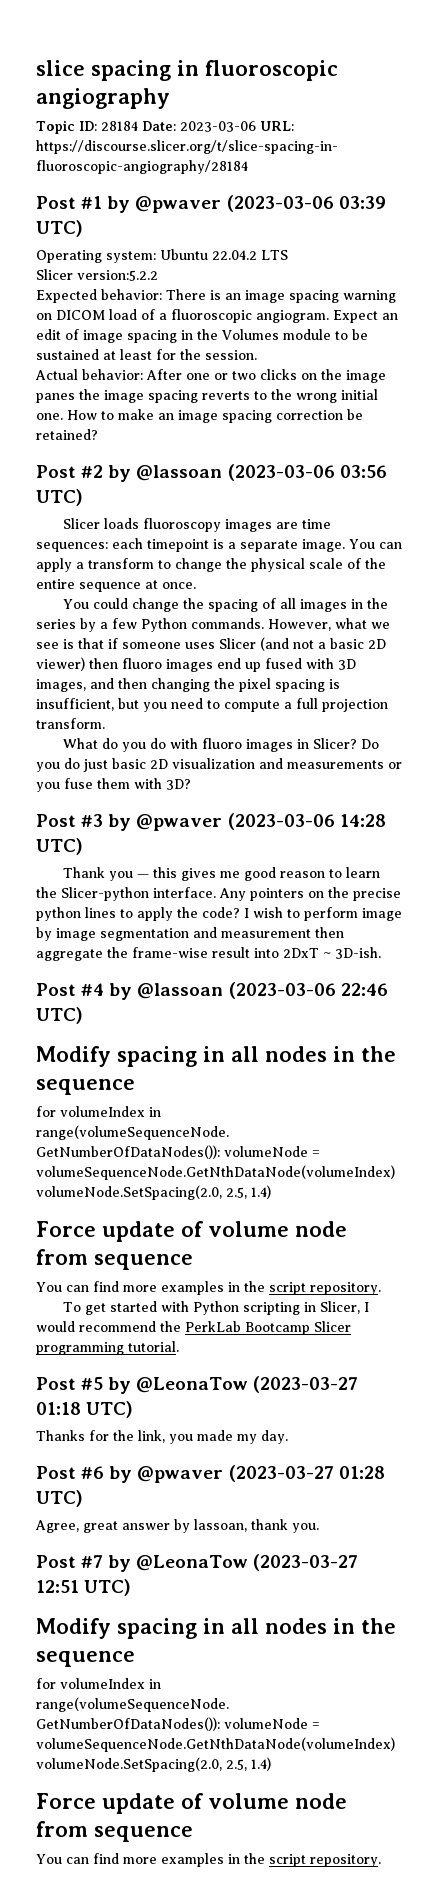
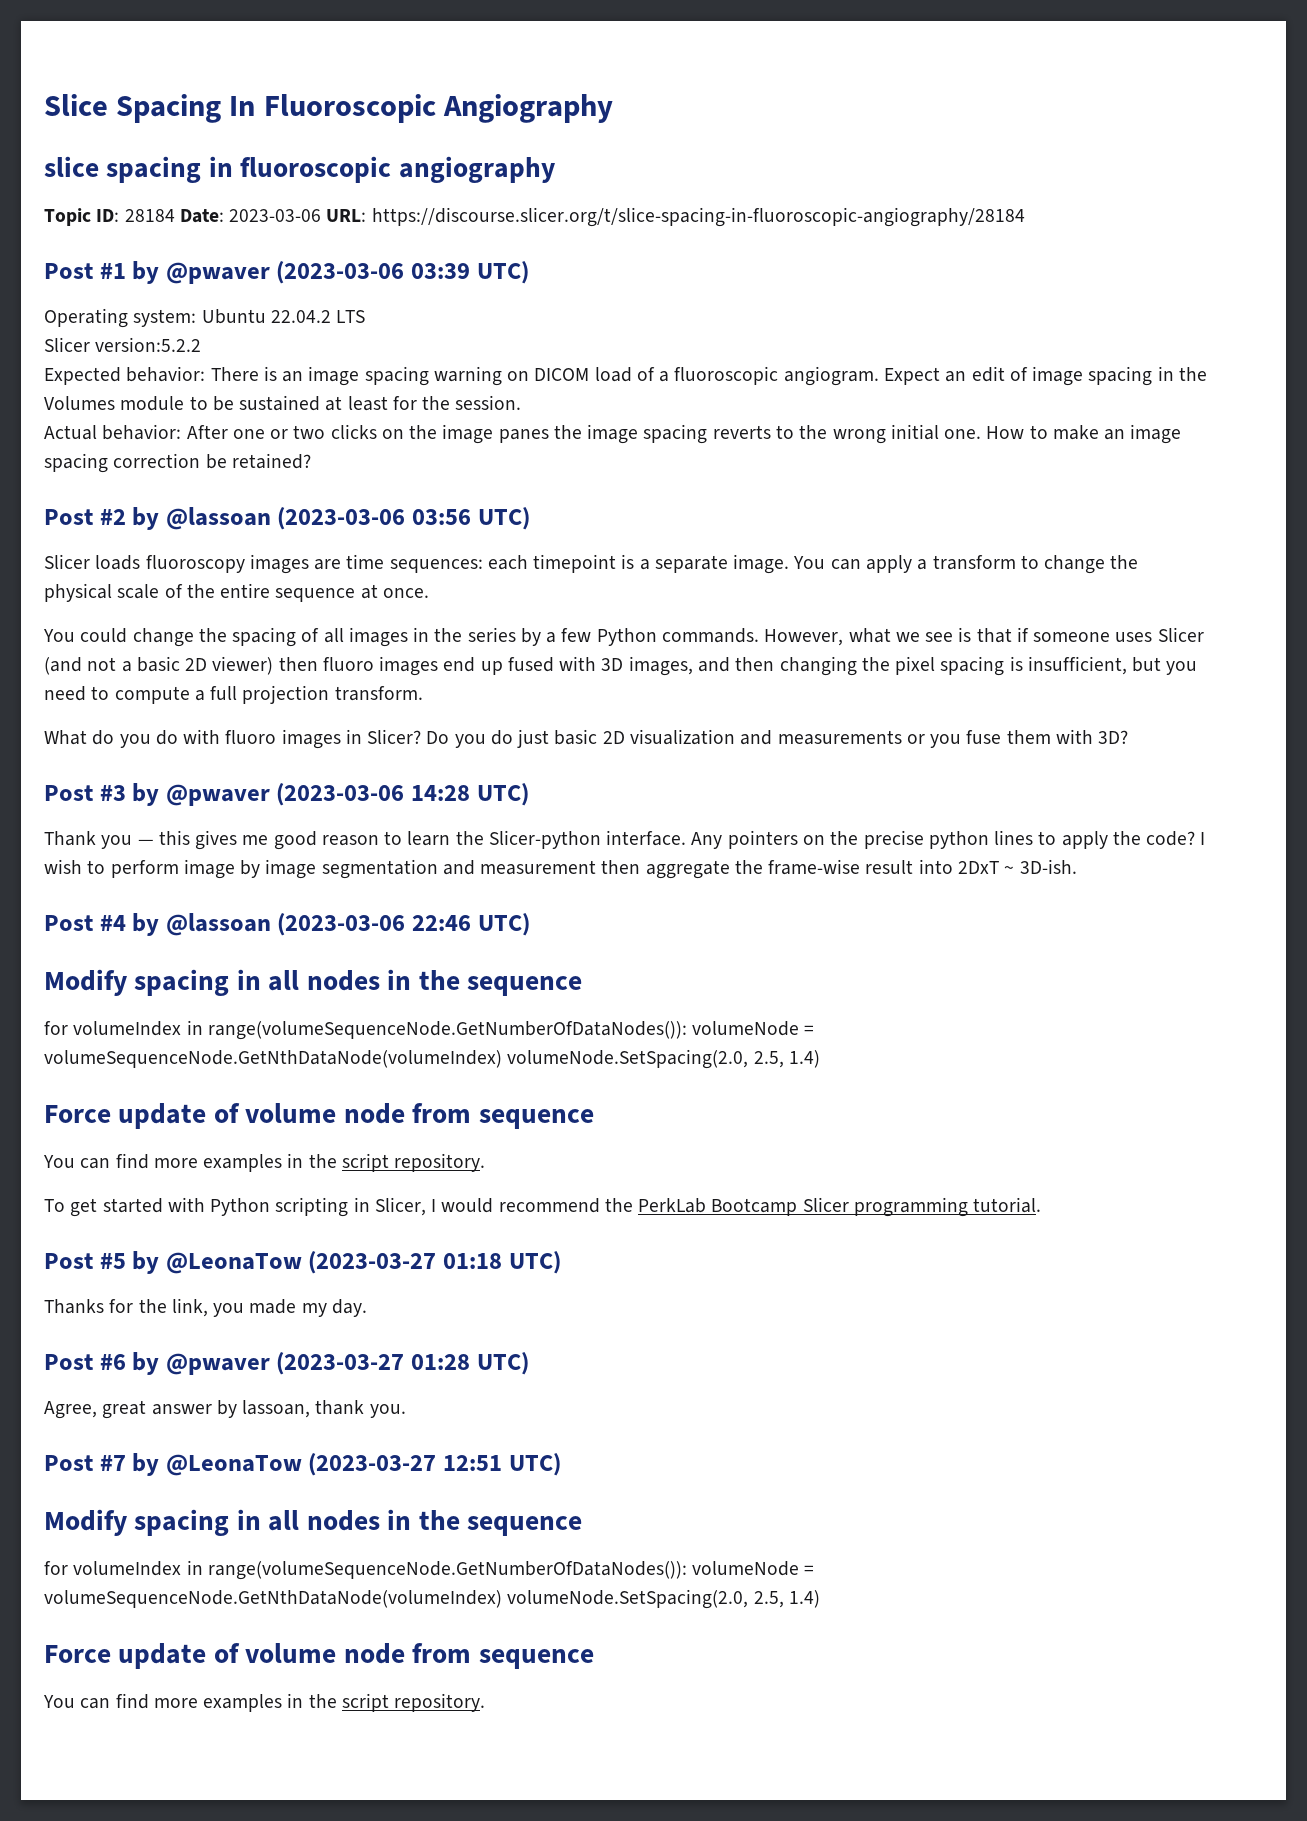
+ Slice Spacing In Fluoroscopic Angiography

